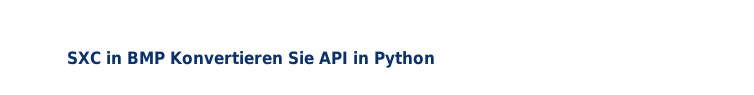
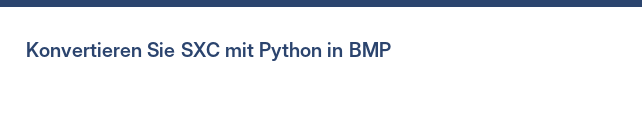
- SXC in BMP Konvertieren Sie API in Python
+ Konvertieren Sie SXC mit Python in BMP

